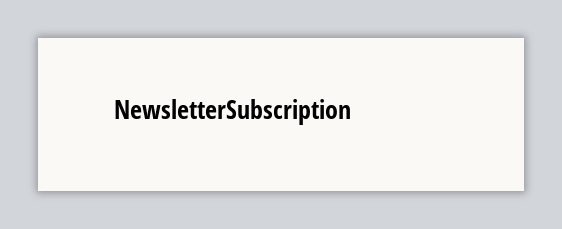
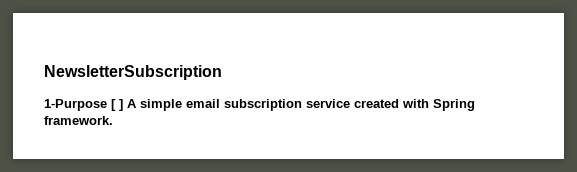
+ 1-Purpose [ ] A simple email subscription service created with Spring framework.

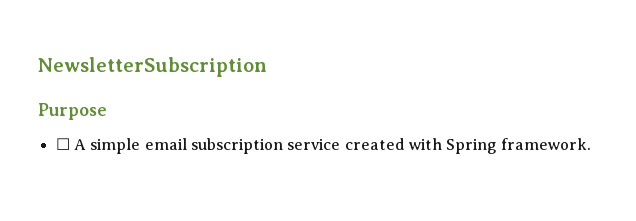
- 1-Purpose [ ] A simple email subscription service created with Spring framework.
+ Purpose
+ ☐ A simple email subscription service created with Spring framework.

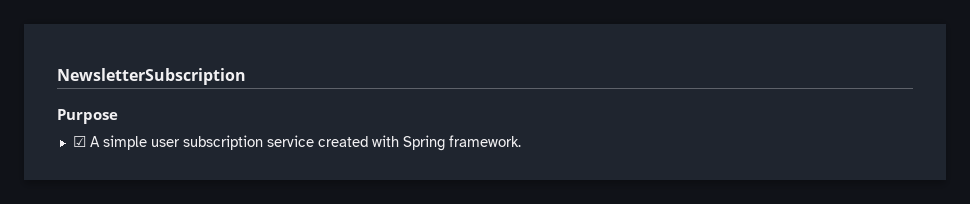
- ☐ A simple email subscription service created with Spring framework.
+ ☑ A simple user subscription service created with Spring framework.

